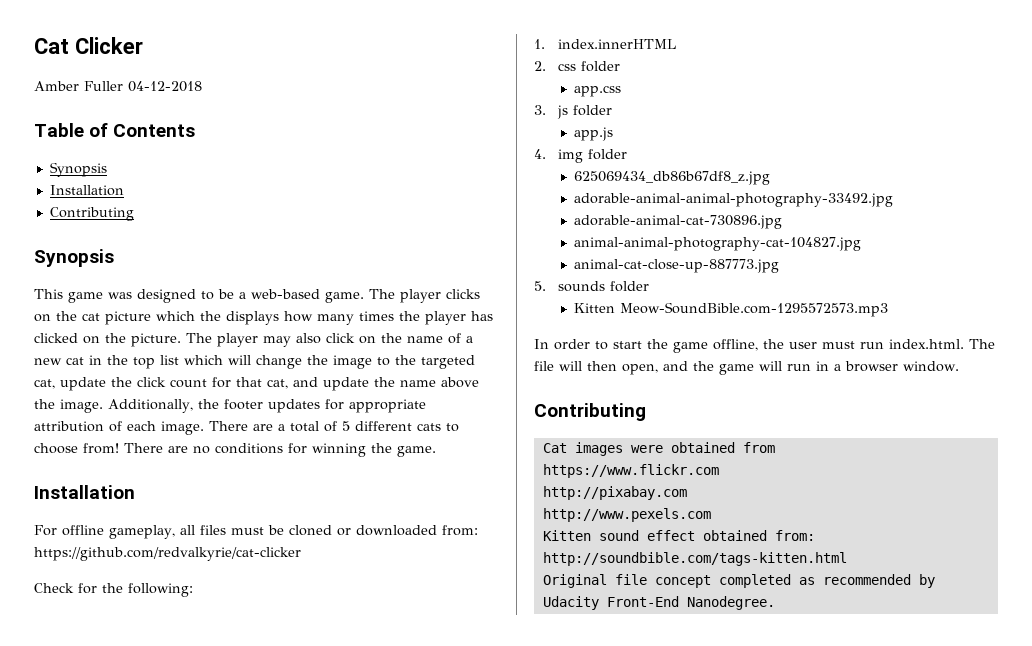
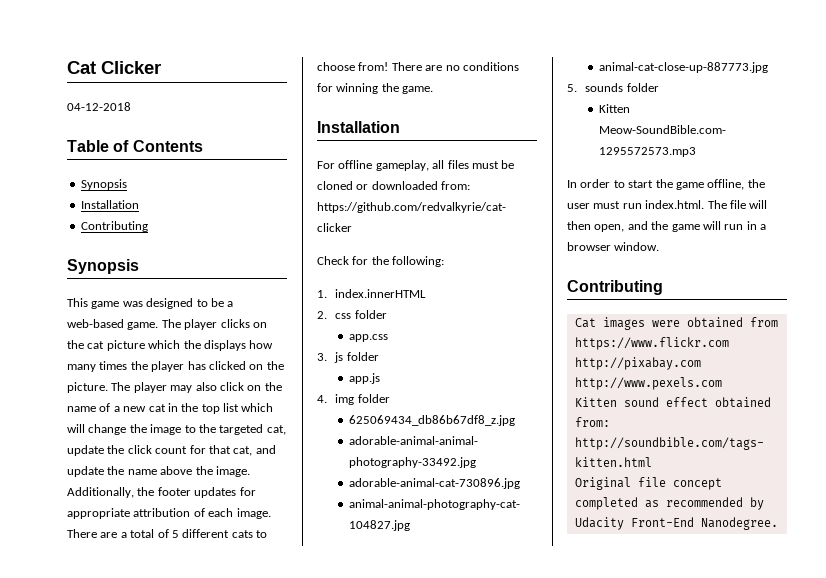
- Amber Fuller 04-12-2018
+ 04-12-2018

